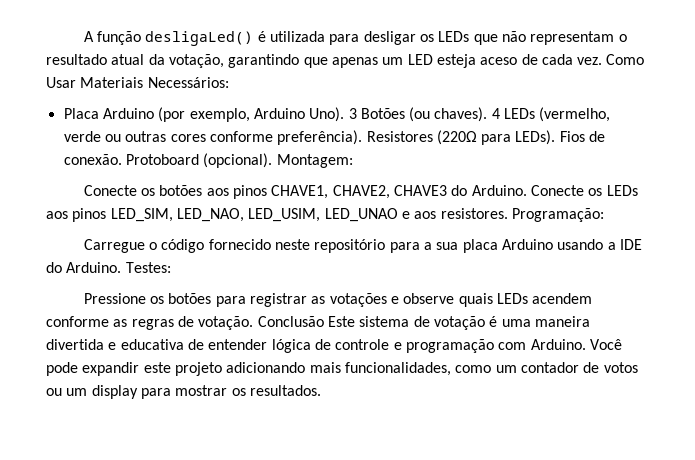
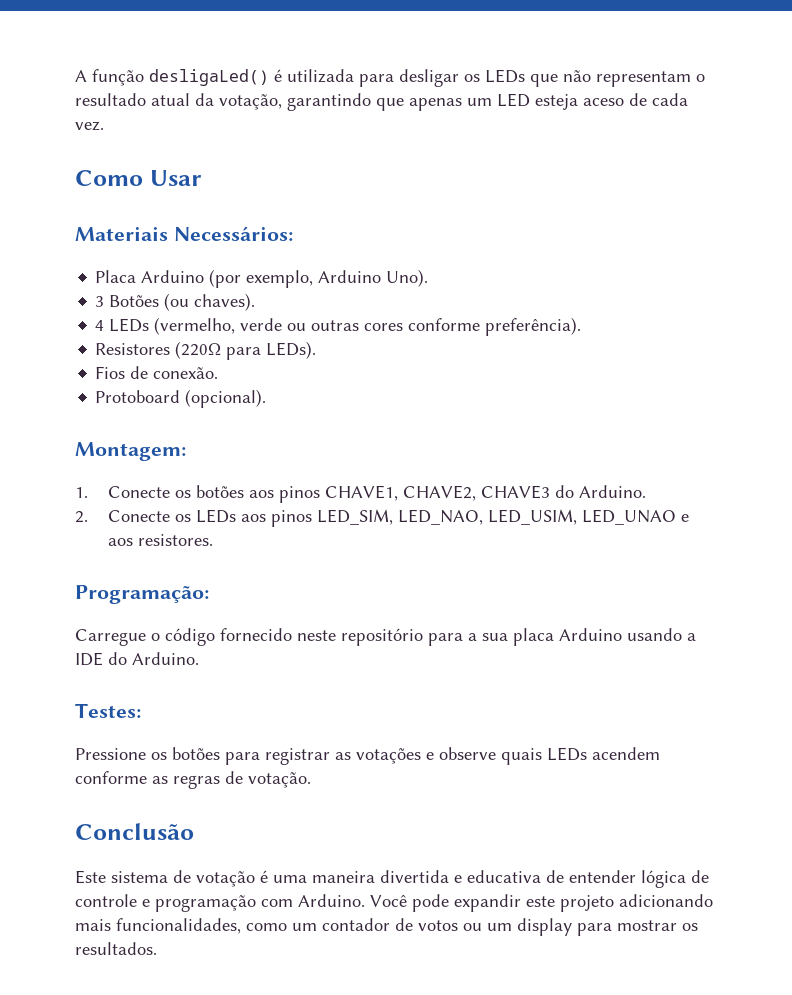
- A função desligaLed() é utilizada para desligar os LEDs que não representam o resultado atual da votação, garantindo que apenas um LED esteja aceso de cada vez. Como Usar Materiais Necessários:
+ A função desligaLed() é utilizada para desligar os LEDs que não representam o resultado atual da votação, garantindo que apenas um LED esteja aceso de cada vez.
+ Como Usar
+ Materiais Necessários:
- Placa Arduino (por exemplo, Arduino Uno). 3 Botões (ou chaves). 4 LEDs (vermelho, verde ou outras cores conforme preferência). Resistores (220Ω para LEDs). Fios de conexão. Protoboard (opcional). Montagem:
+ Placa Arduino (por exemplo, Arduino Uno).
+ 3 Botões (ou chaves).
+ 4 LEDs (vermelho, verde ou outras cores conforme preferência).
+ Resistores (220Ω para LEDs).
+ Fios de conexão.
+ Protoboard (opcional).
+ Montagem:
- Conecte os botões aos pinos CHAVE1, CHAVE2, CHAVE3 do Arduino. Conecte os LEDs aos pinos LED_SIM, LED_NAO, LED_USIM, LED_UNAO e aos resistores. Programação:
+ 1. Conecte os botões aos pinos CHAVE1, CHAVE2, CHAVE3 do Arduino.
+ 2. Conecte os LEDs aos pinos LED_SIM, LED_NAO, LED_USIM, LED_UNAO e aos resistores.
+ Programação:
- Carregue o código fornecido neste repositório para a sua placa Arduino usando a IDE do Arduino. Testes:
+ Carregue o código fornecido neste repositório para a sua placa Arduino usando a IDE do Arduino.
+ Testes:
- Pressione os botões para registrar as votações e observe quais LEDs acendem conforme as regras de votação. Conclusão Este sistema de votação é uma maneira divertida e educativa de entender lógica de controle e programação com Arduino.
+ Pressione os botões para registrar as votações e observe quais LEDs acendem conforme as regras de votação.
+ Conclusão
+ Este sistema de votação é uma maneira divertida e educativa de entender lógica de controle e programação com Arduino.

